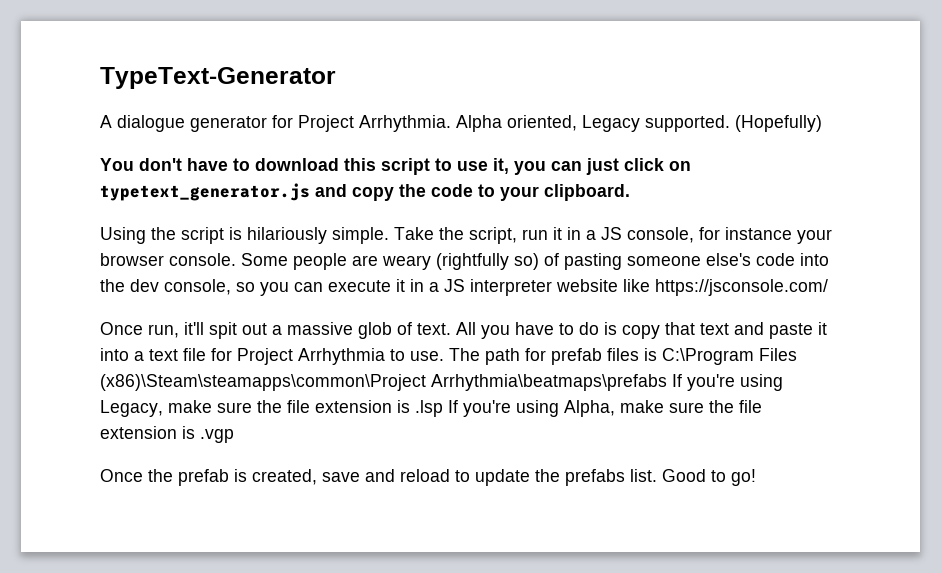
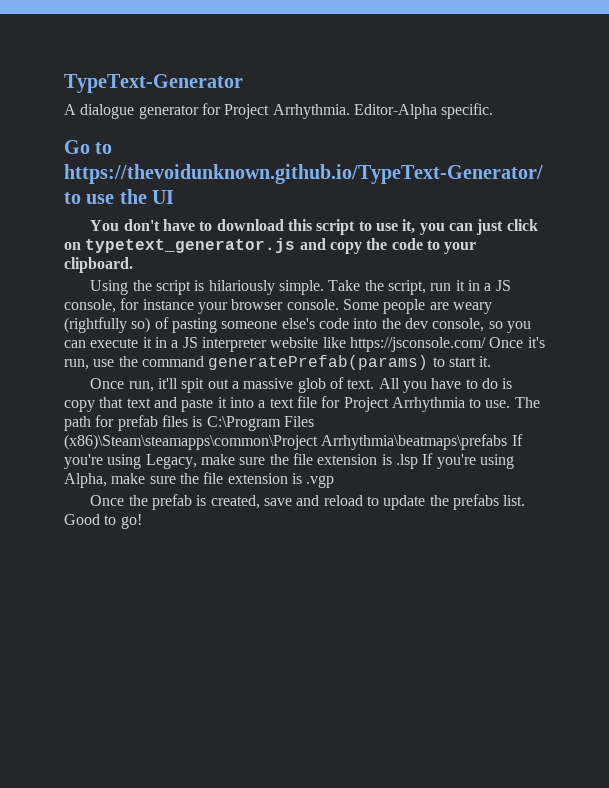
- Alpha oriented, Legacy supported. (Hopefully)
+ Editor-Alpha specific.
+ Go to https://thevoidunknown.github.io/TypeText-Generator/ to use the UI
- Some people are weary (rightfully so) of pasting someone else's code into the dev console, so you can execute it in a JS interpreter website like https://jsconsole.com/
+ Some people are weary (rightfully so) of pasting someone else's code into the dev console, so you can execute it in a JS interpreter website like https://jsconsole.com/ Once it's run, use the command generatePrefab(params) to start it.

